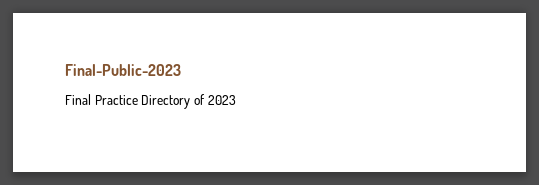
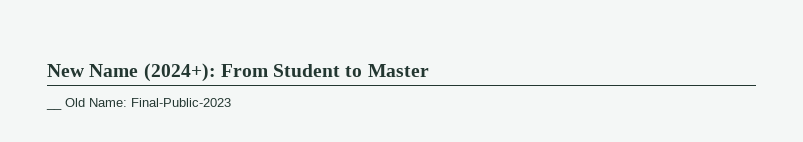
- Final-Public-2023
- Final Practice Directory of 2023
+ New Name (2024+): From Student to Master
+ __ Old Name: Final-Public-2023

